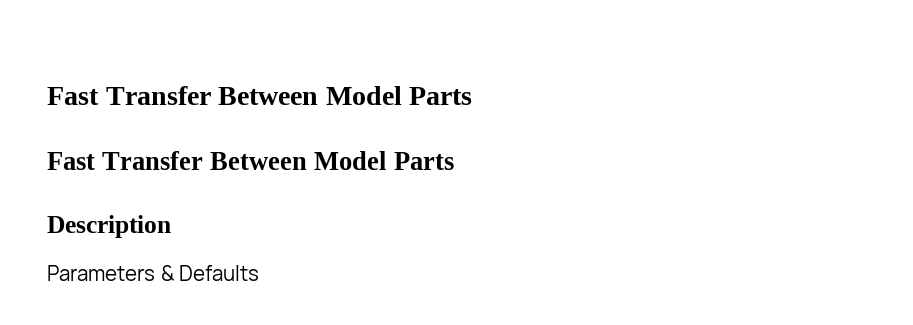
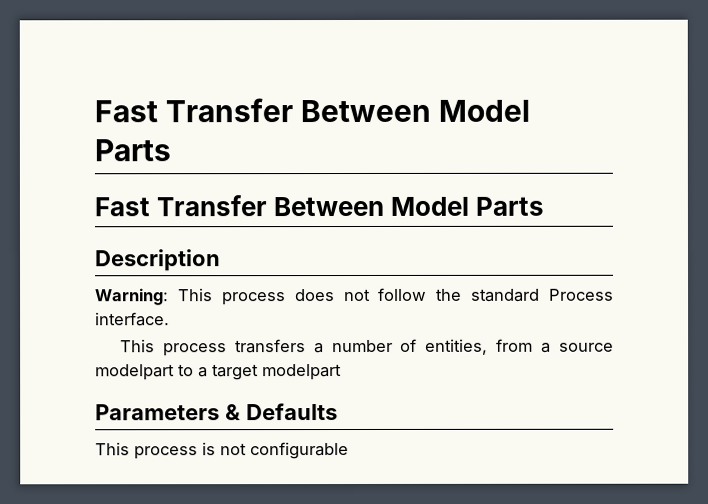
+ Warning: This process does not follow the standard Process interface.
+ This process transfers a number of entities, from a source modelpart to a target modelpart
  Parameters & Defaults
+ This process is not configurable

